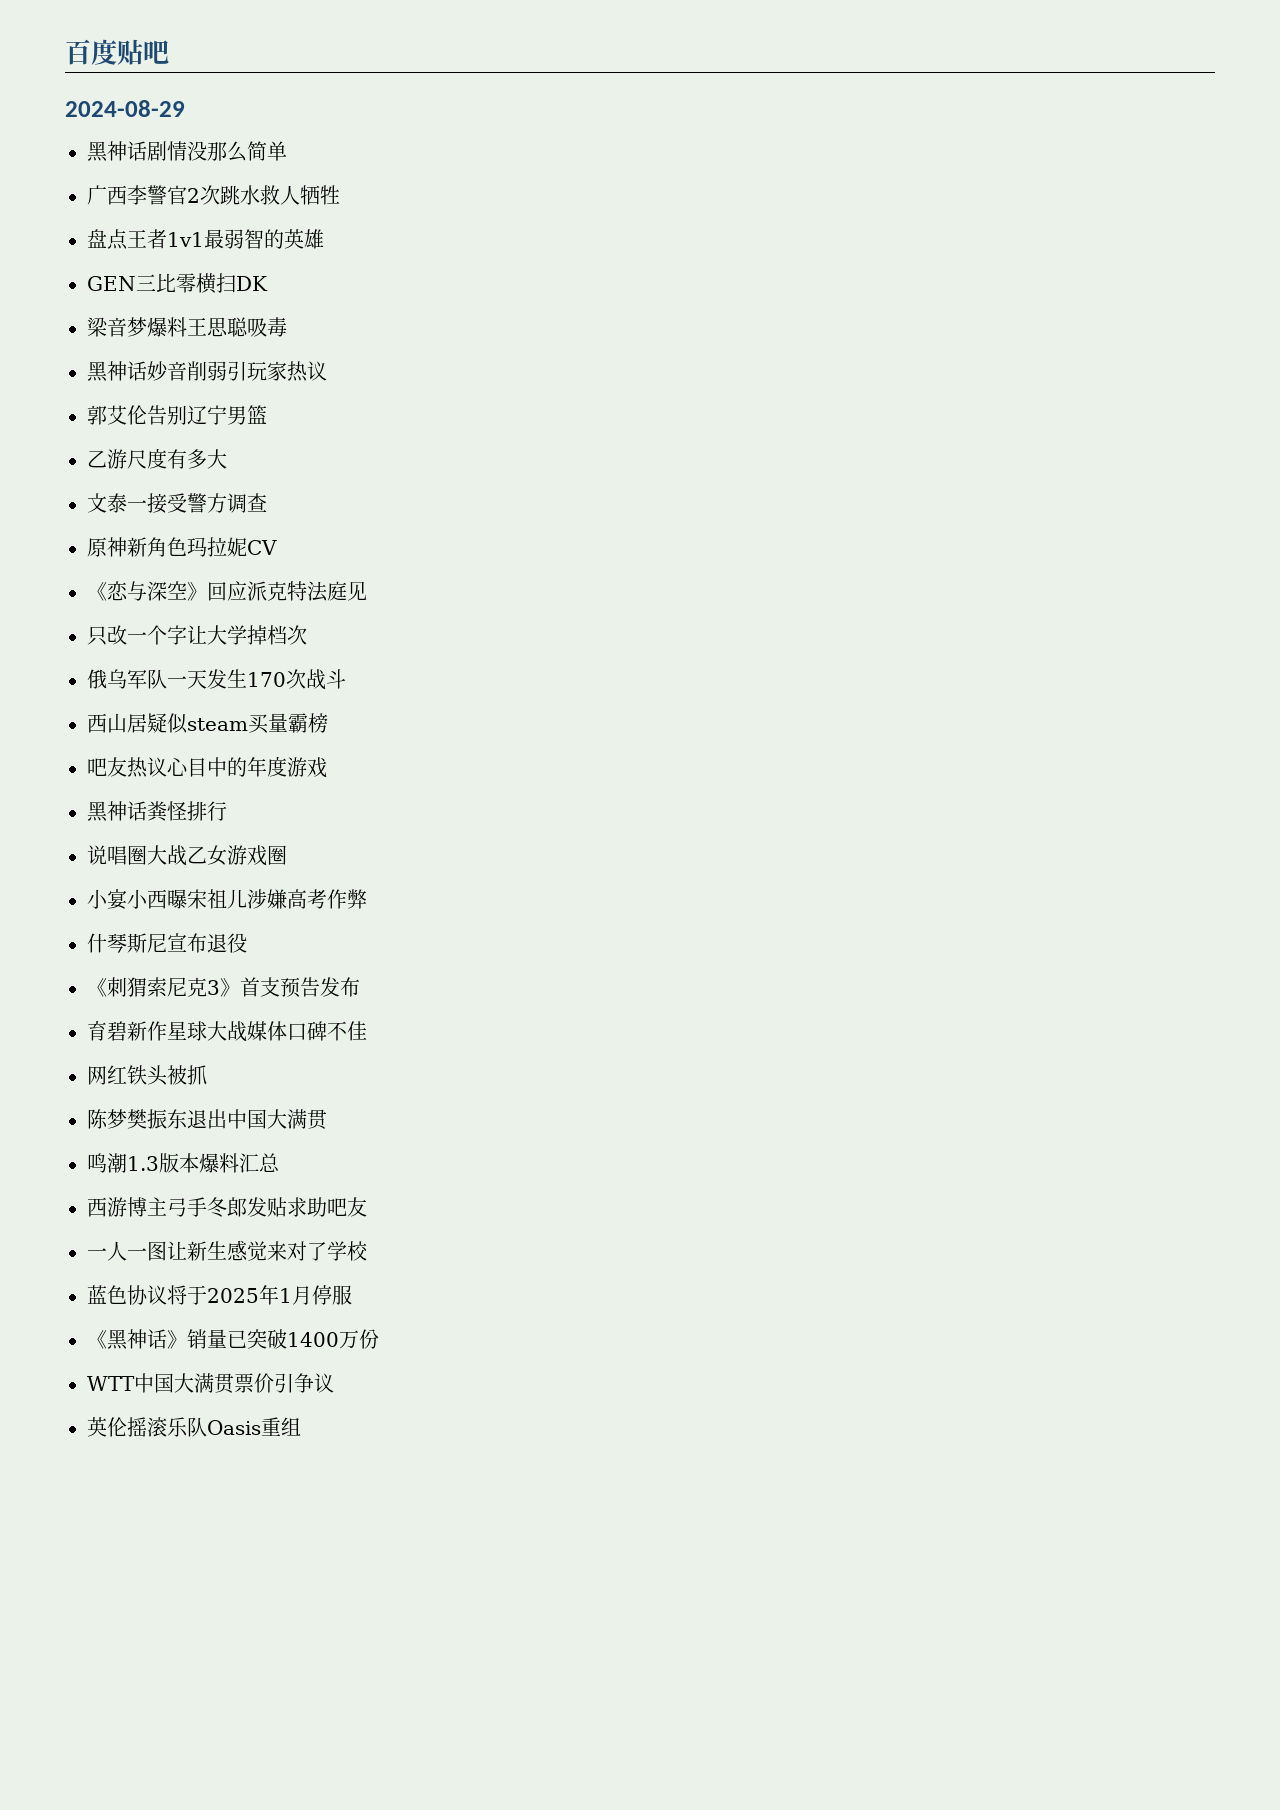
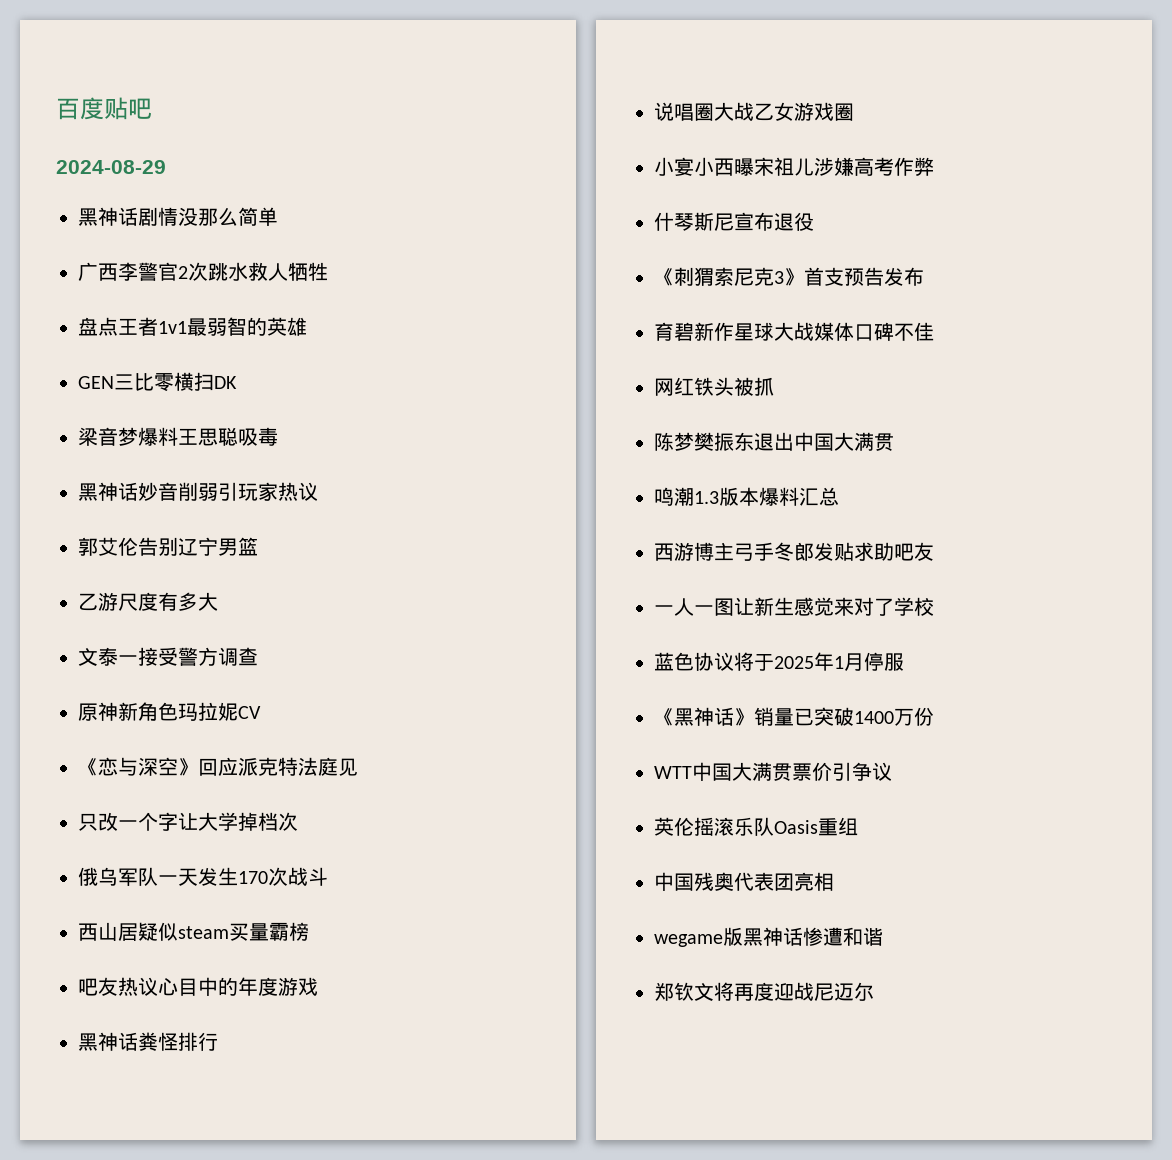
+ 中国残奥代表团亮相
+ wegame版黑神话惨遭和谐
+ 郑钦文将再度迎战尼迈尔

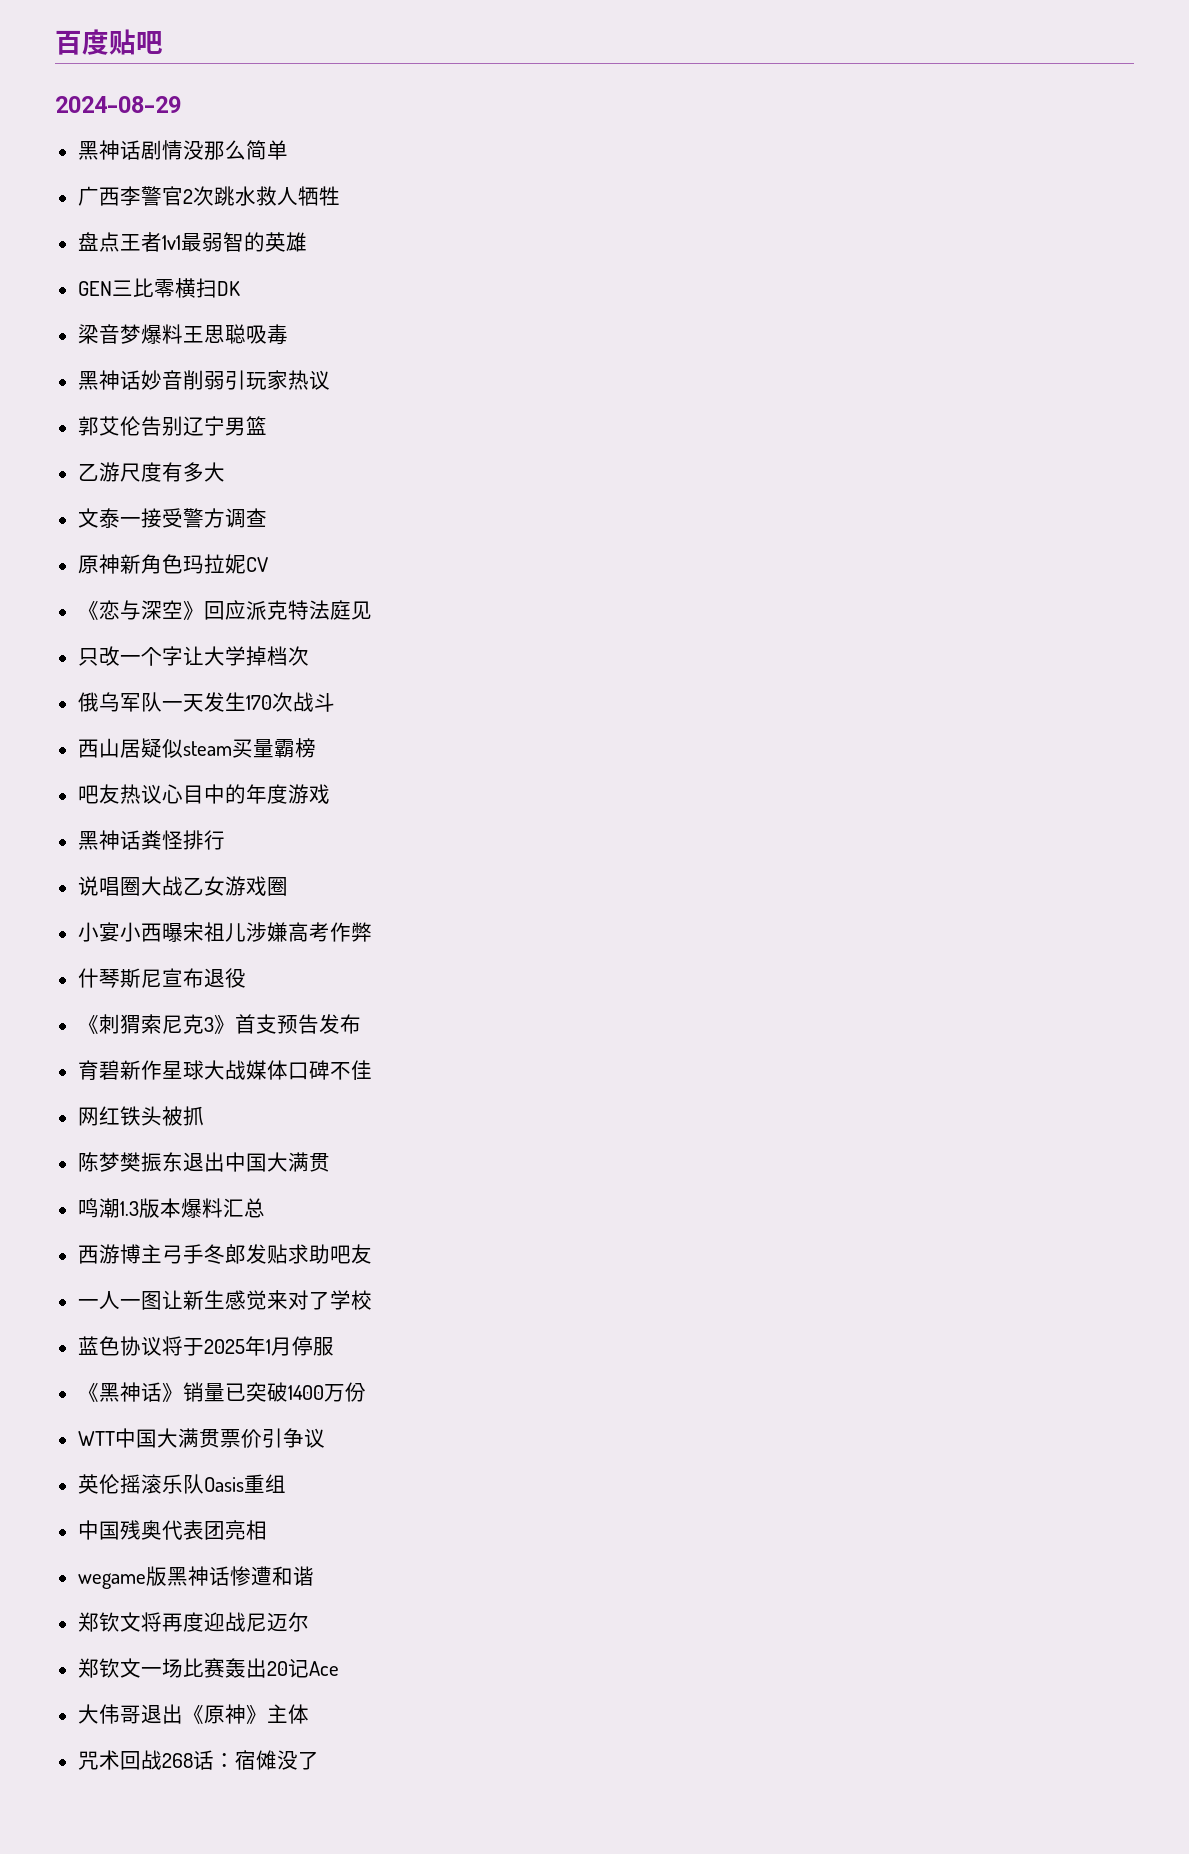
+ 郑钦文一场比赛轰出20记Ace
+ 大伟哥退出《原神》主体
+ 咒术回战268话：宿傩没了

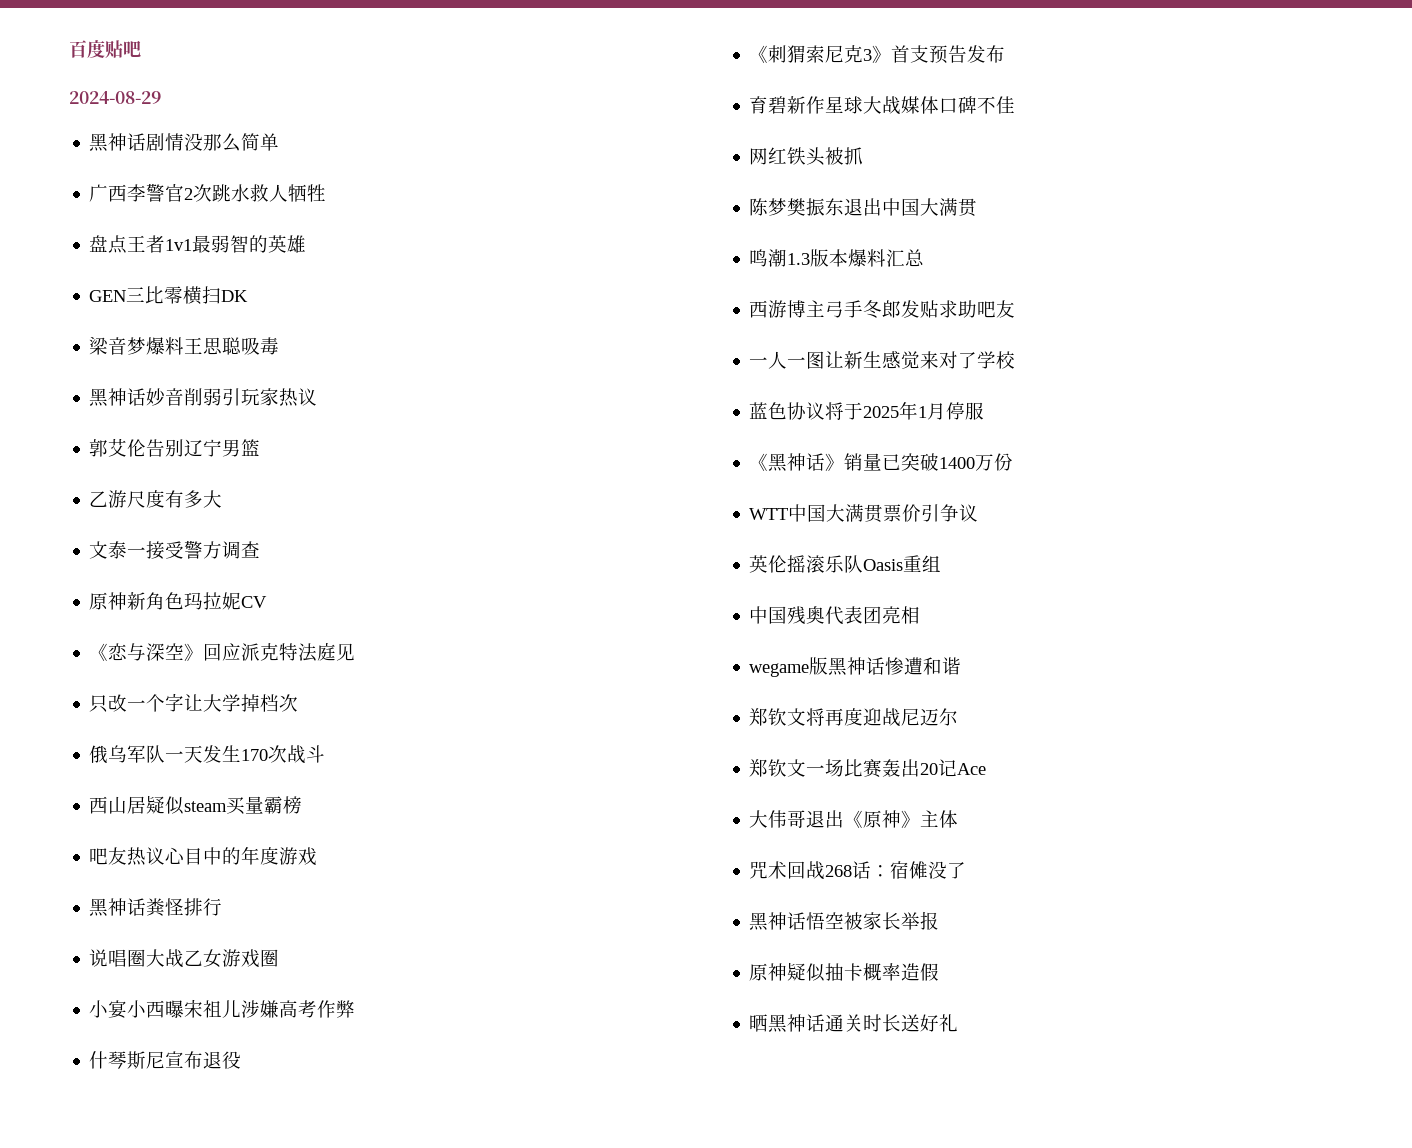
+ 黑神话悟空被家长举报
+ 原神疑似抽卡概率造假
+ 晒黑神话通关时长送好礼

